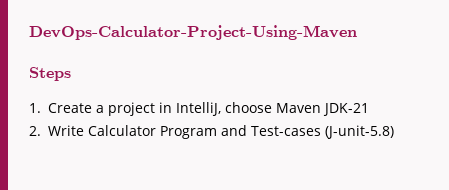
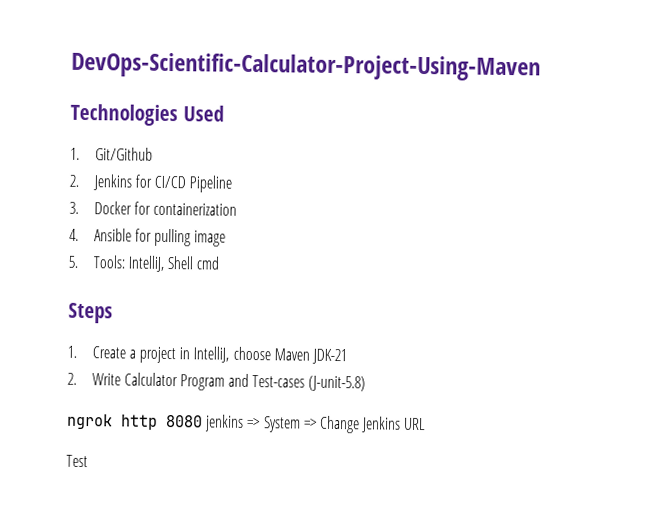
- DevOps-Calculator-Project-Using-Maven
+ DevOps-Scientific-Calculator-Project-Using-Maven
+ Technologies Used
+ 1. Git/Github
+ 2. Jenkins for CI/CD Pipeline
+ 3. Docker for containerization
+ 4. Ansible for pulling image
+ 5. Tools: IntelliJ, Shell cmd
+ ngrok http 8080 jenkins => System => Change Jenkins URL
+ Test

